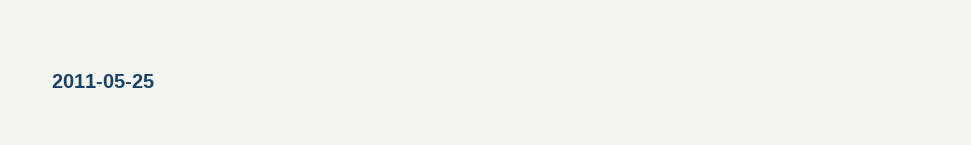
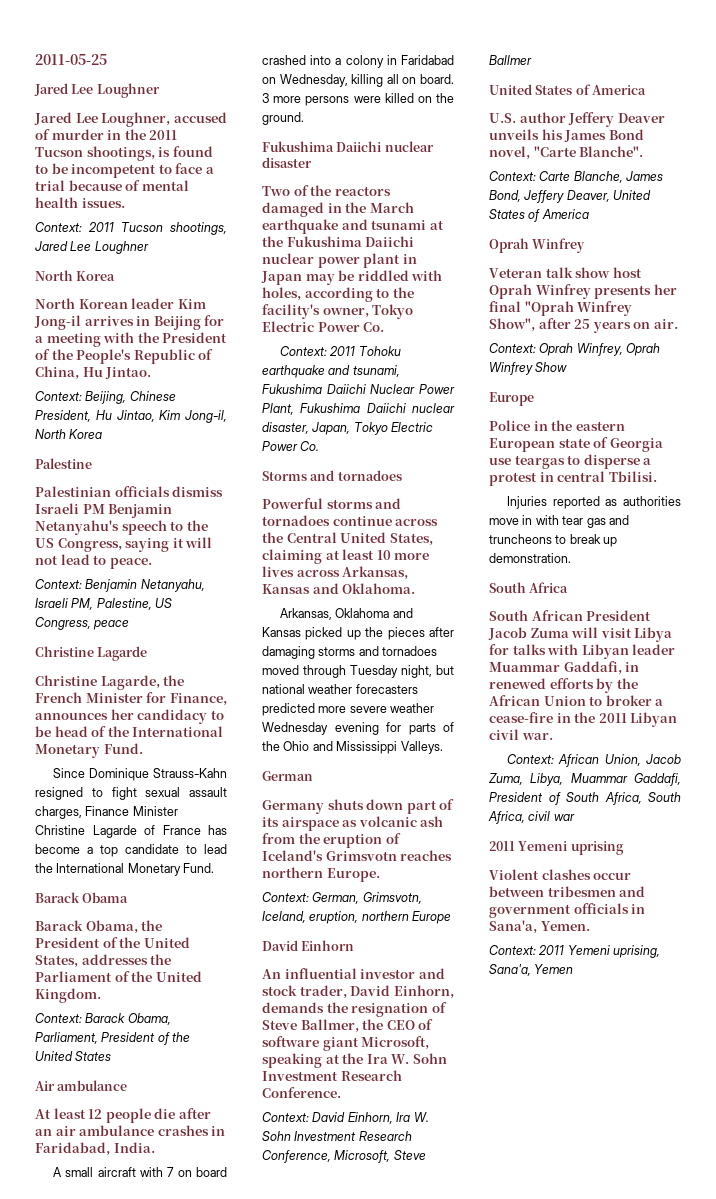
  2011-05-25
+ Jared Lee Loughner
+ Jared Lee Loughner, accused of murder in the 2011 Tucson shootings, is found to be incompetent to face a trial because of mental health issues.
+ Context: 2011 Tucson shootings, Jared Lee Loughner
+ North Korea
+ North Korean leader Kim Jong-il arrives in Beijing for a meeting with the President of the People's Republic of China, Hu Jintao.
+ Context: Beijing, Chinese President, Hu Jintao, Kim Jong-il, North Korea
+ Palestine
+ Palestinian officials dismiss Israeli PM Benjamin Netanyahu's speech to the US Congress, saying it will not lead to peace.
+ Context: Benjamin Netanyahu, Israeli PM, Palestine, US Congress, peace
+ Christine Lagarde
+ Christine Lagarde, the French Minister for Finance, announces her candidacy to be head of the International Monetary Fund.
+ Since Dominique Strauss-Kahn resigned to fight sexual assault charges, Finance Minister Christine Lagarde of France has become a top candidate to lead the International Monetary Fund.
+ Barack Obama
+ Barack Obama, the President of the United States, addresses the Parliament of the United Kingdom.
+ Context: Barack Obama, Parliament, President of the United States
+ Air ambulance
+ At least 12 people die after an air ambulance crashes in Faridabad, India.
+ A small aircraft with 7 on board crashed into a colony in Faridabad on Wednesday, killing all on board. 3 more persons were killed on the ground.
+ Fukushima Daiichi nuclear disaster
+ Two of the reactors damaged in the March earthquake and tsunami at the Fukushima Daiichi nuclear power plant in Japan may be riddled with holes, according to the facility's owner, Tokyo Electric Power Co.
+ Context: 2011 Tohoku earthquake and tsunami, Fukushima Daiichi Nuclear Power Plant, Fukushima Daiichi nuclear disaster, Japan, Tokyo Electric Power Co.
+ Storms and tornadoes
+ Powerful storms and tornadoes continue across the Central United States, claiming at least 10 more lives across Arkansas, Kansas and Oklahoma.
+ Arkansas, Oklahoma and Kansas picked up the pieces after damaging storms and tornadoes moved through Tuesday night, but national weather forecasters predicted more severe weather Wednesday evening for parts of the Ohio and Mississippi Valleys.
+ German
+ Germany shuts down part of its airspace as volcanic ash from the eruption of Iceland's Grimsvotn reaches northern Europe.
+ Context: German, Grimsvotn, Iceland, eruption, northern Europe
+ David Einhorn
+ An influential investor and stock trader, David Einhorn, demands the resignation of Steve Ballmer, the CEO of software giant Microsoft, speaking at the Ira W. Sohn Investment Research Conference.
+ Context: David Einhorn, Ira W. Sohn Investment Research Conference, Microsoft, Steve Ballmer
+ United States of America
+ U.S. author Jeffery Deaver unveils his James Bond novel, "Carte Blanche".
+ Context: Carte Blanche, James Bond, Jeffery Deaver, United States of America
+ Oprah Winfrey
+ Veteran talk show host Oprah Winfrey presents her final "Oprah Winfrey Show", after 25 years on air.
+ Context: Oprah Winfrey, Oprah Winfrey Show
+ Europe
+ Police in the eastern European state of Georgia use teargas to disperse a protest in central Tbilisi.
+ Injuries reported as authorities move in with tear gas and truncheons to break up demonstration.
+ South Africa
+ South African President Jacob Zuma will visit Libya for talks with Libyan leader Muammar Gaddafi, in renewed efforts by the African Union to broker a cease-fire in the 2011 Libyan civil war.
+ Context: African Union, Jacob Zuma, Libya, Muammar Gaddafi, President of South Africa, South Africa, civil war
+ 2011 Yemeni uprising
+ Violent clashes occur between tribesmen and government officials in Sana'a, Yemen.
+ Context: 2011 Yemeni uprising, Sana'a, Yemen

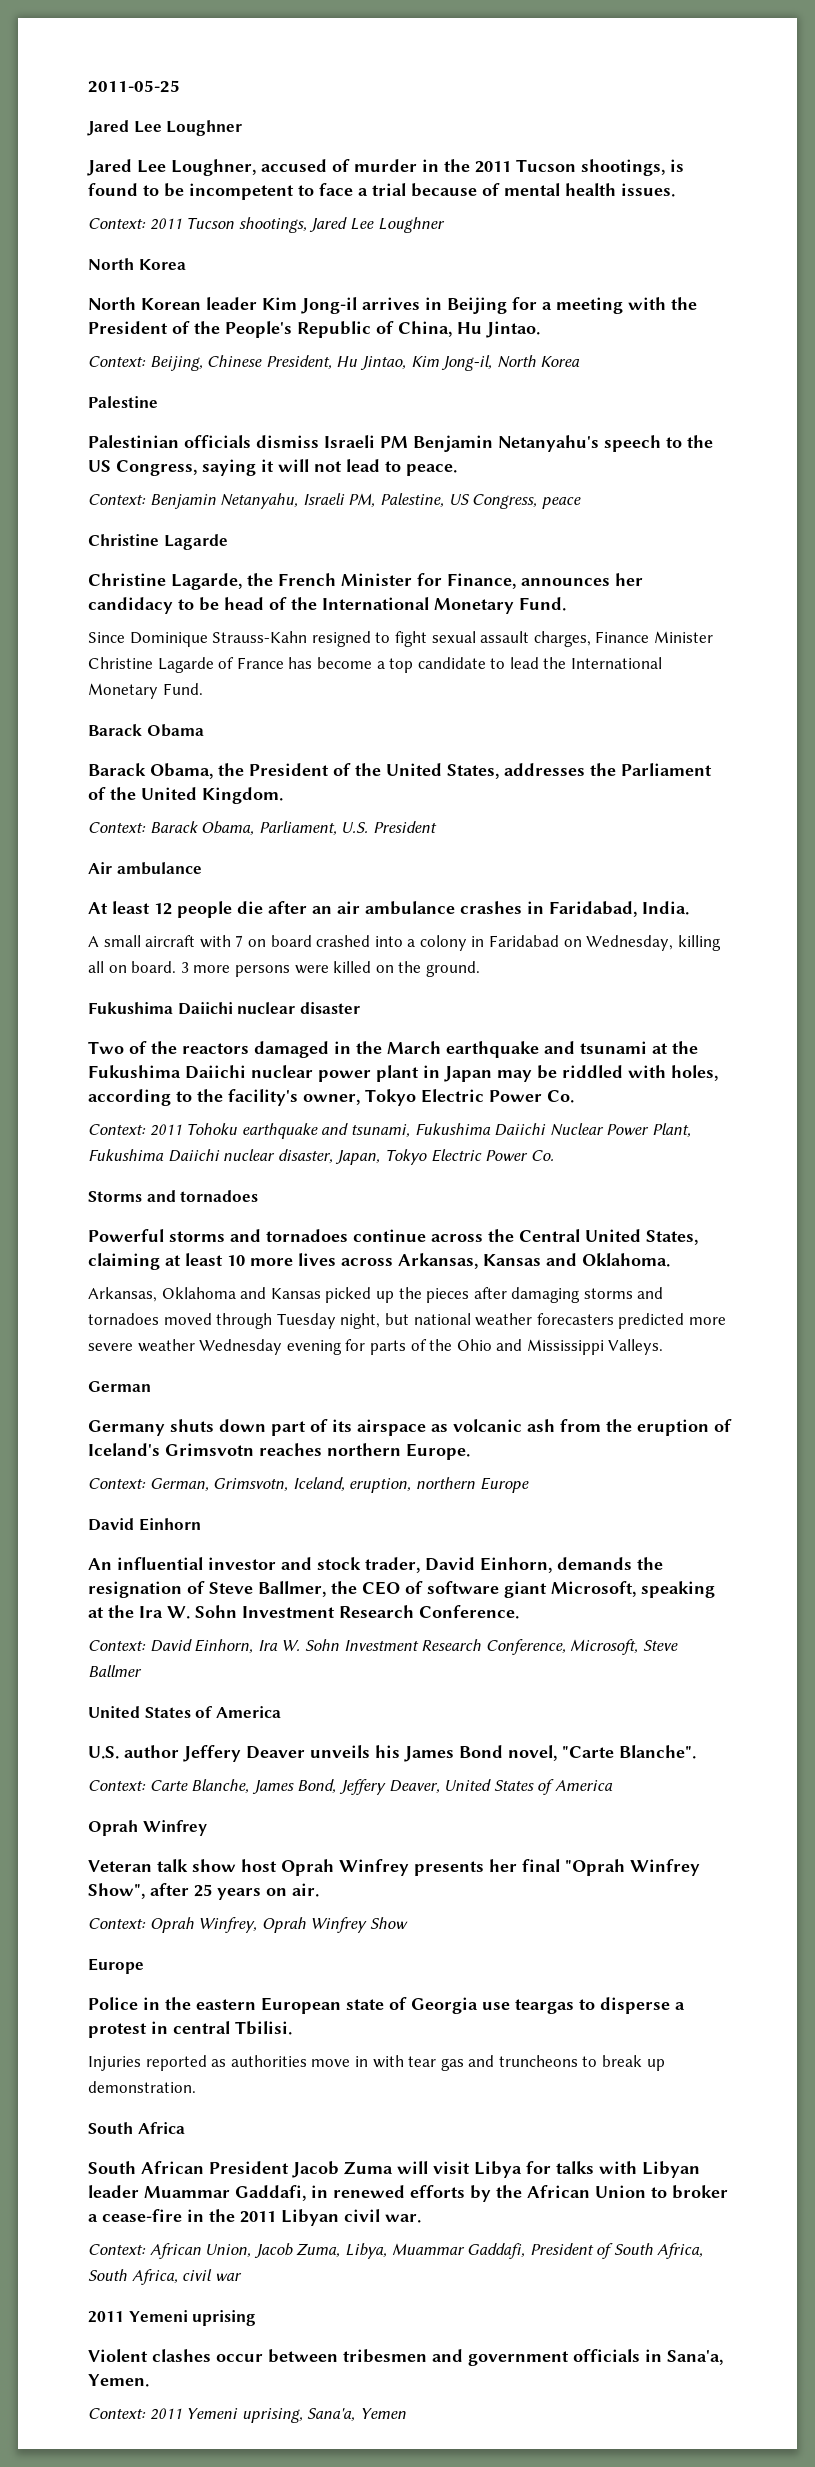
- Context: Barack Obama, Parliament, President of the United States
+ Context: Barack Obama, Parliament, U.S. President

